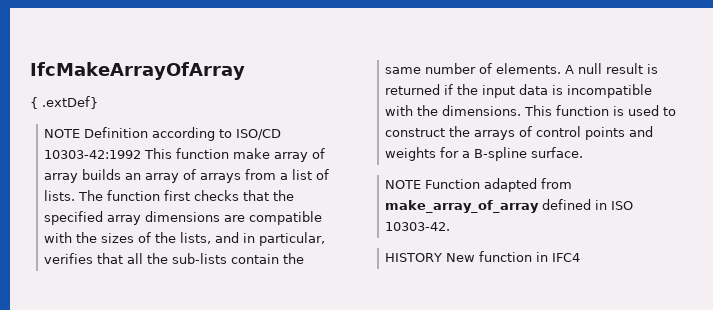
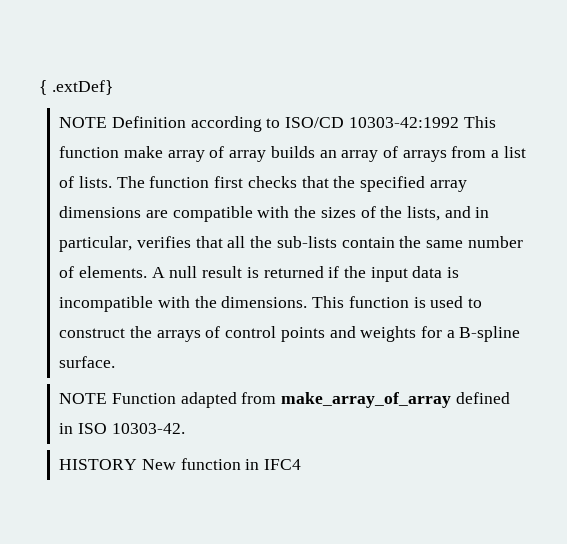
- IfcMakeArrayOfArray

